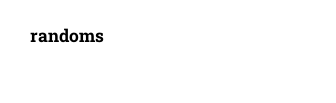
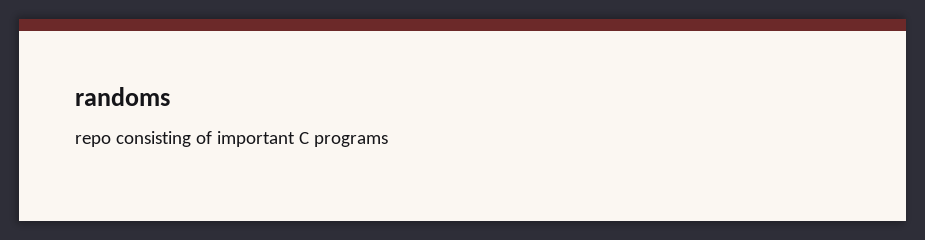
+ repo consisting of important C programs

